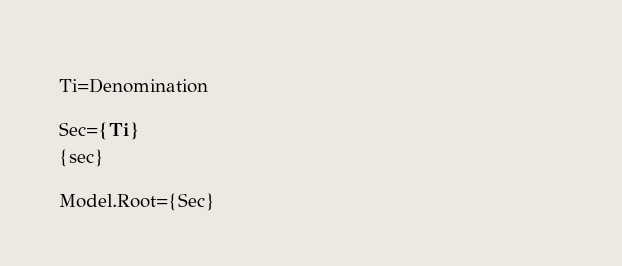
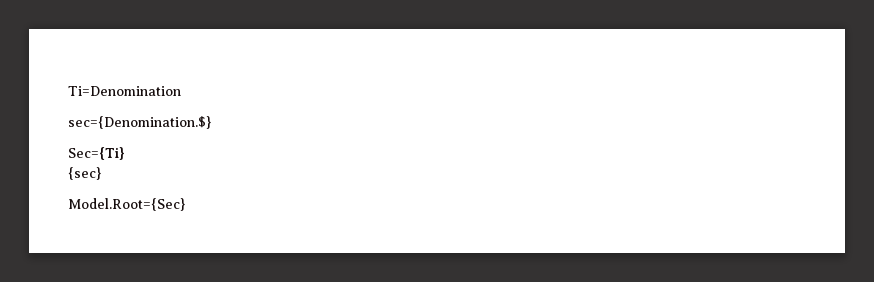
+ sec={Denomination.$}

